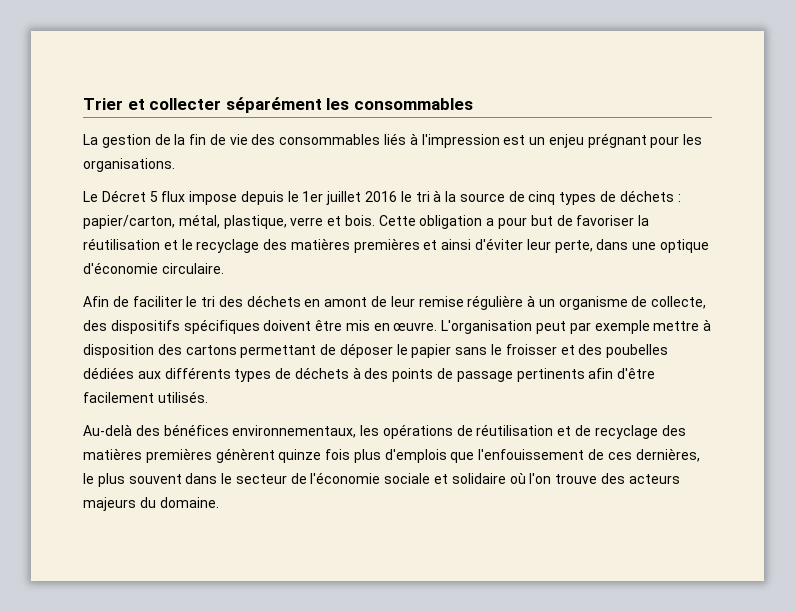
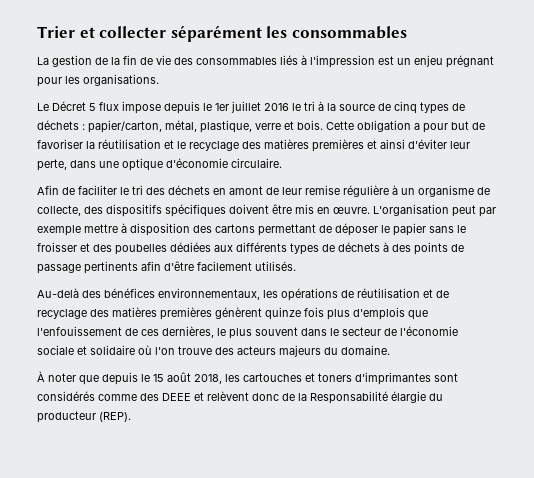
+ À noter que depuis le 15 août 2018, les cartouches et toners d’imprimantes sont considérés comme des DEEE et relèvent donc de la Responsabilité élargie du producteur (REP).

